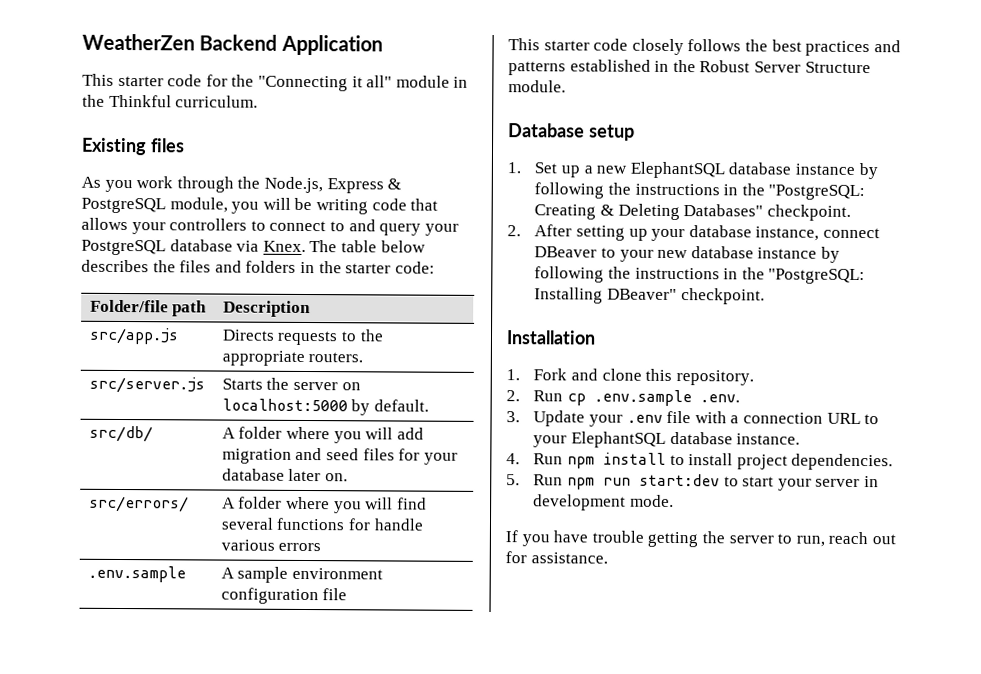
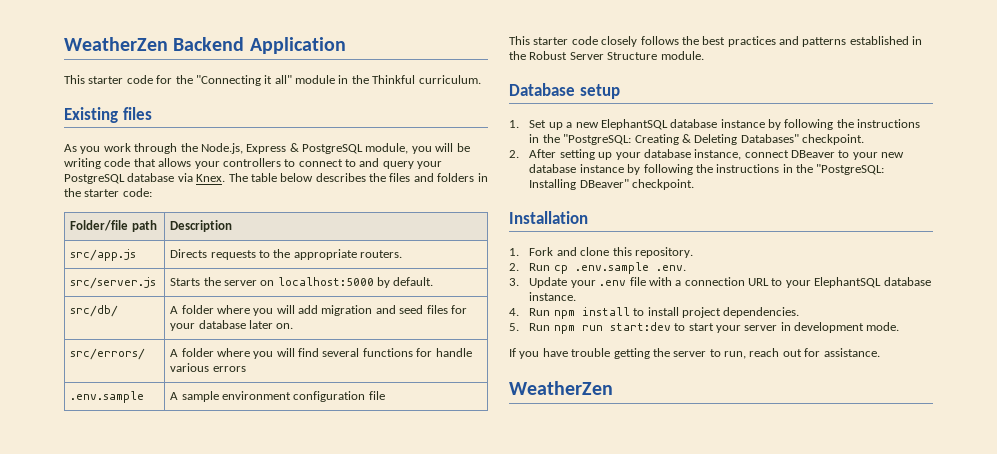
  If you have trouble getting the server to run, reach out for assistance.
+ WeatherZen

